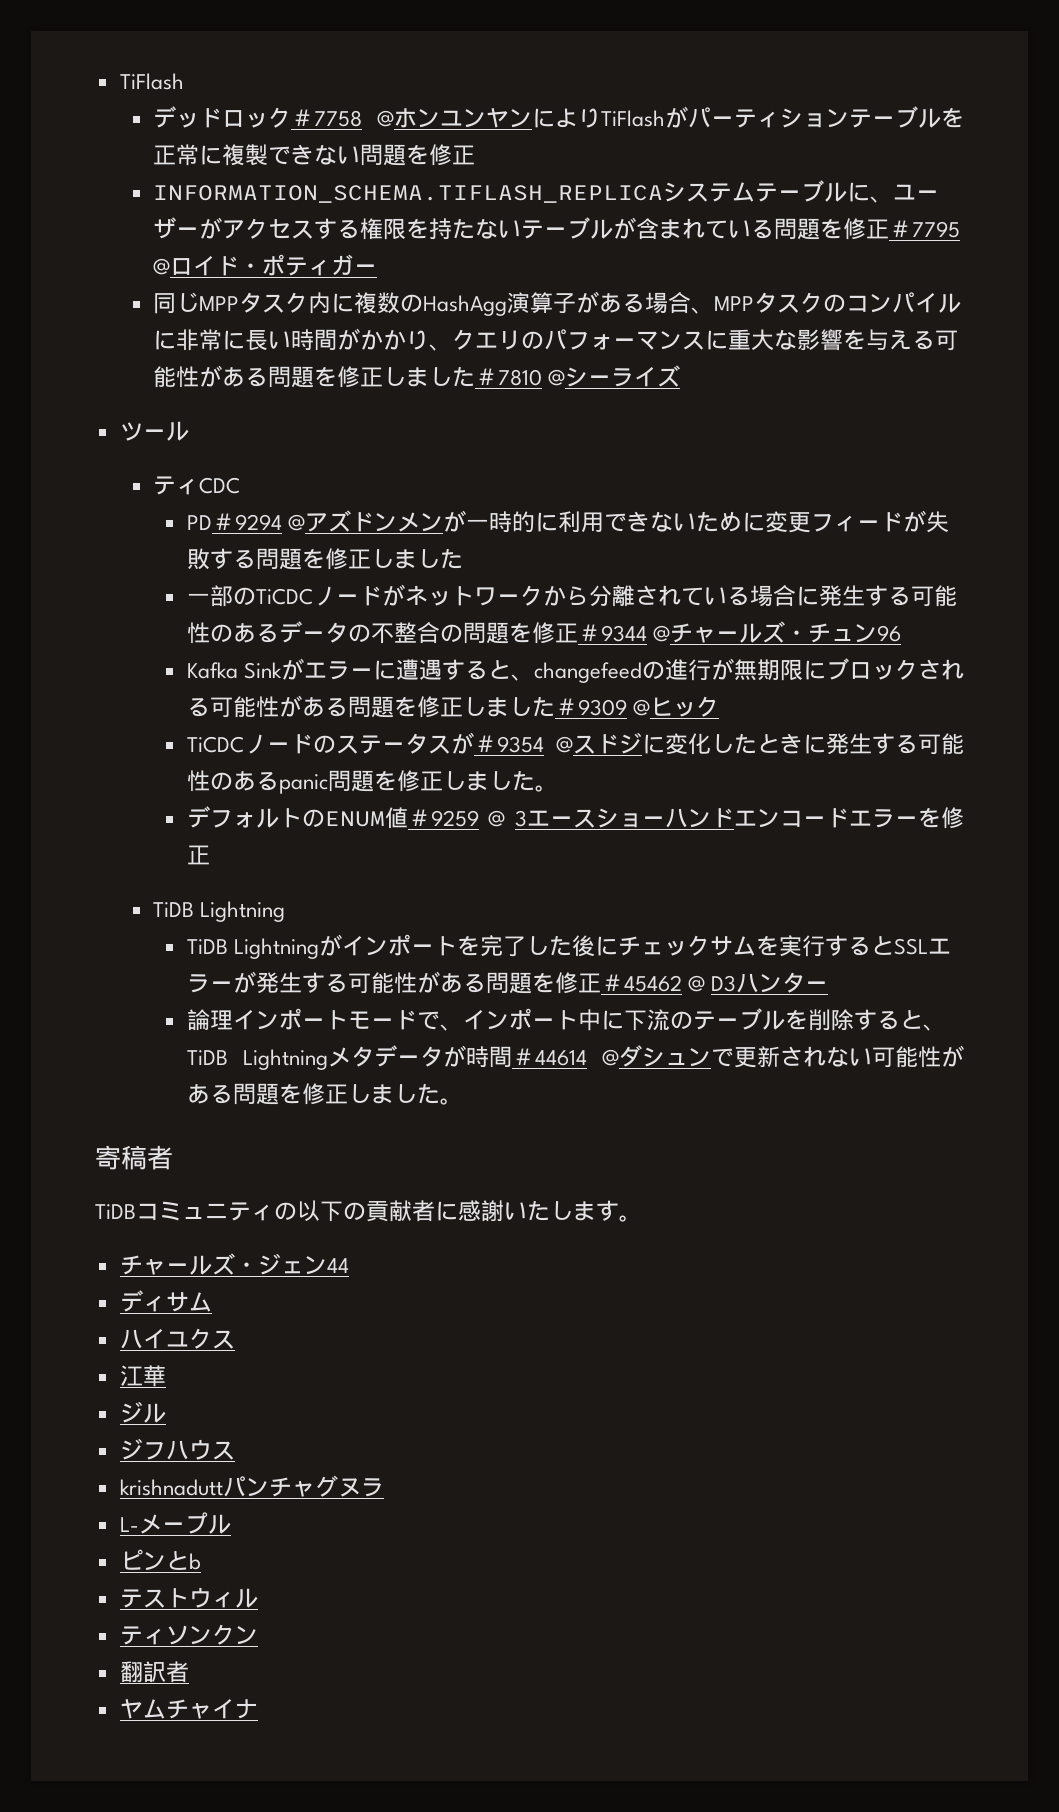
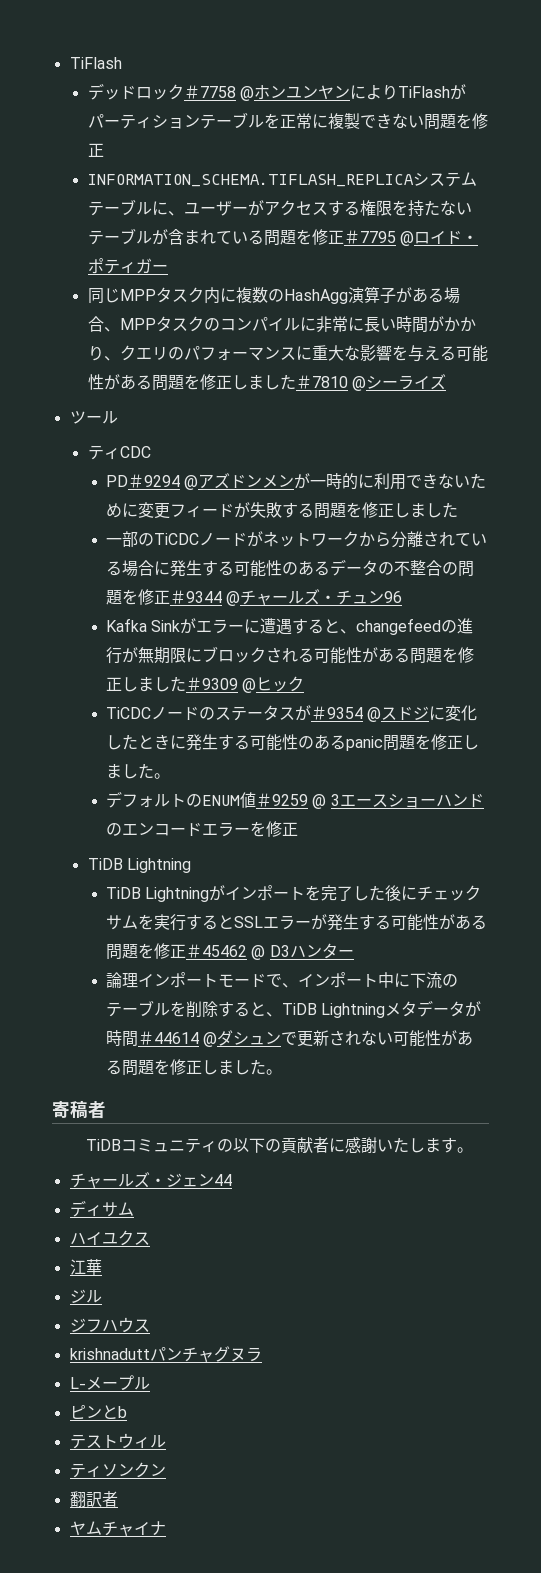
- デフォルトのENUM値＃9259 @ 3エースショーハンドエンコードエラーを修正
+ デフォルトのENUM値＃9259 @ 3エースショーハンドのエンコードエラーを修正

